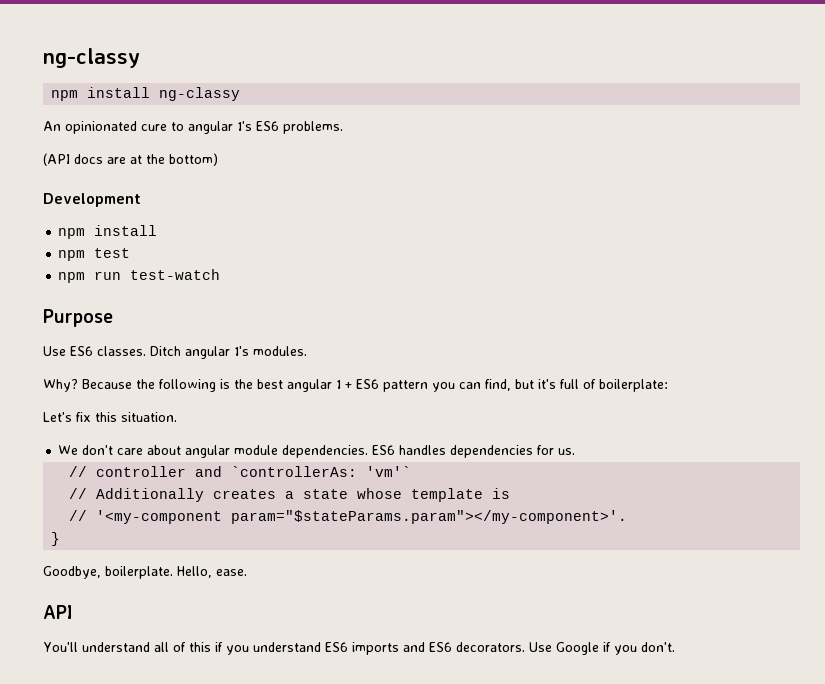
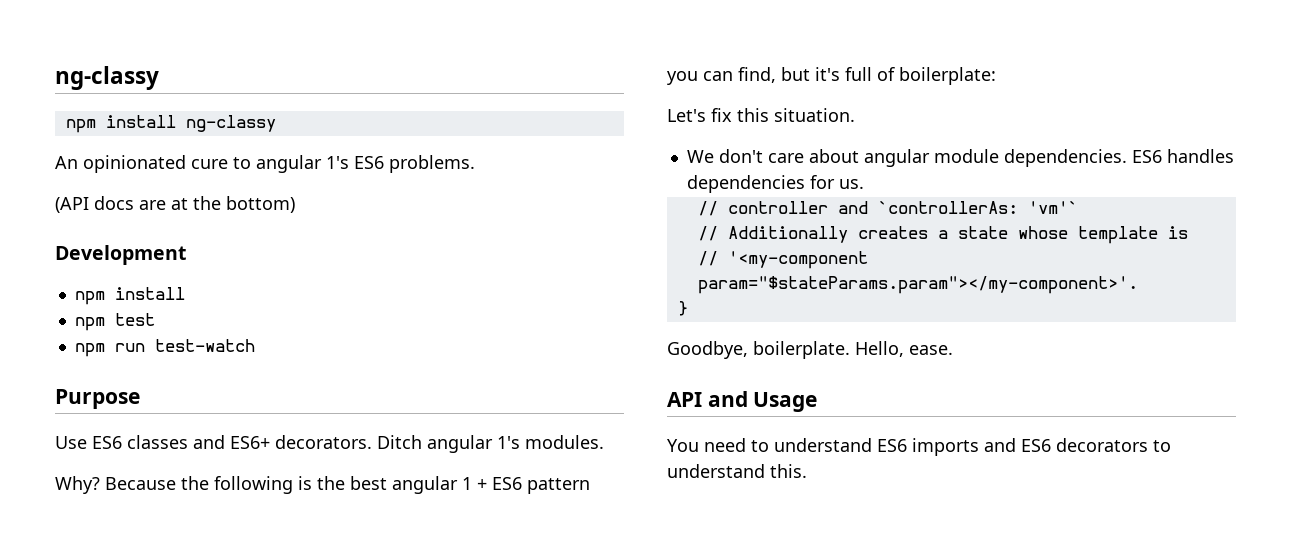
- Use ES6 classes.
+ Use ES6 classes and ES6+ decorators.
- API
- You'll understand all of this if you understand ES6 imports and ES6 decorators. Use Google if you don't.
+ API and Usage
+ You need to understand ES6 imports and ES6 decorators to understand this.

